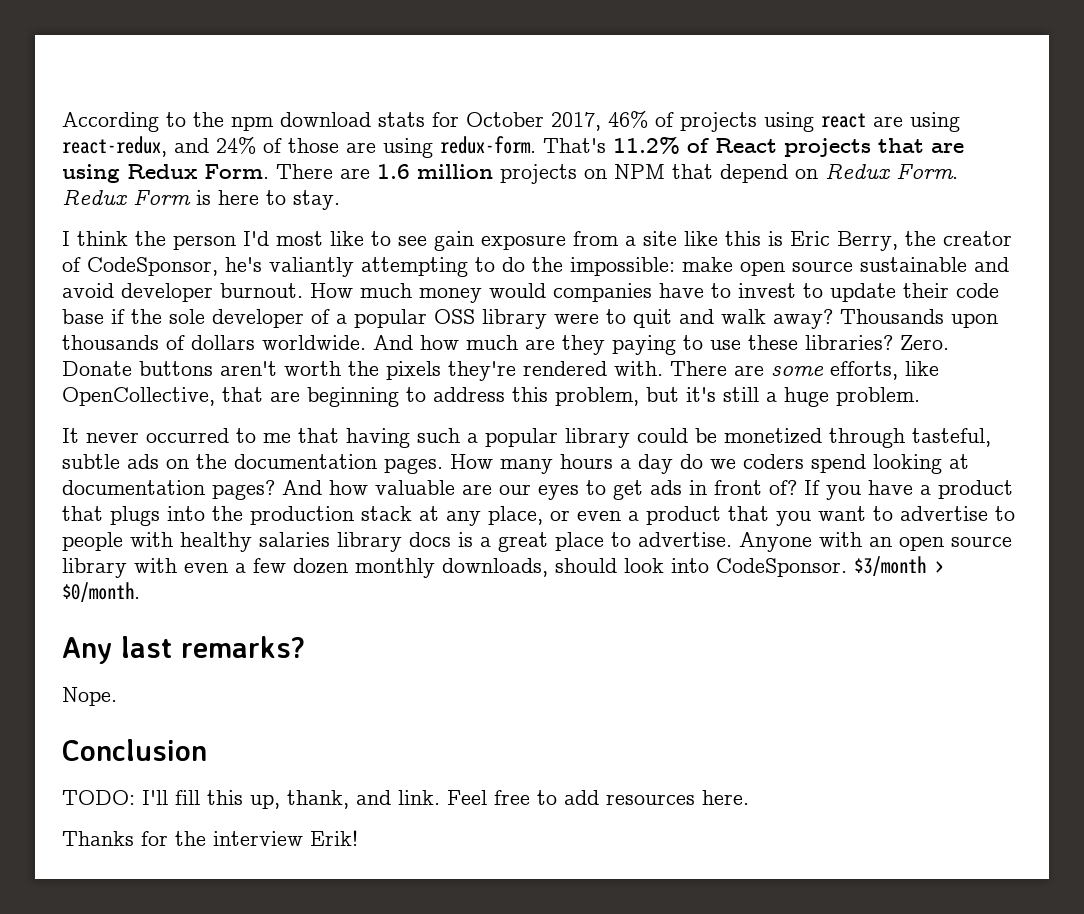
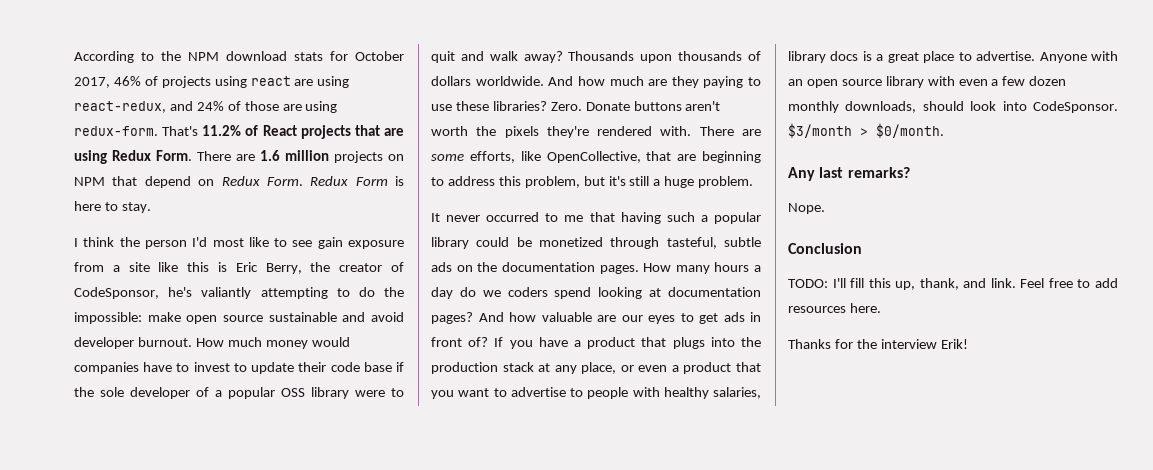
- According to the npm download stats for October 2017, 46% of projects using react are using react-redux, and 24% of those are using redux-form.
+ According to the NPM download stats for October 2017, 46% of projects using react are using react-redux, and 24% of those are using redux-form.
- If you have a product that plugs into the production stack at any place, or even a product that you want to advertise to people with healthy salaries library docs is a great place to advertise.
+ If you have a product that plugs into the production stack at any place, or even a product that you want to advertise to people with healthy salaries, library docs is a great place to advertise.

